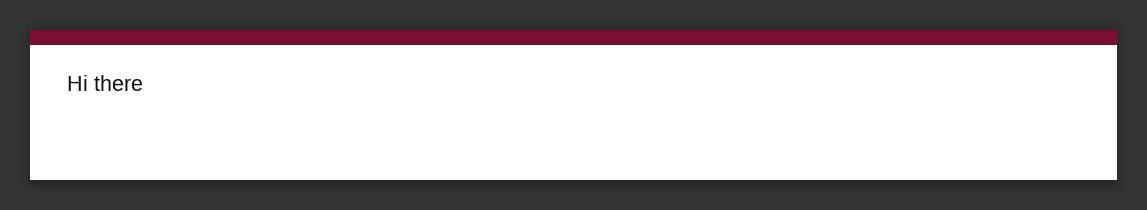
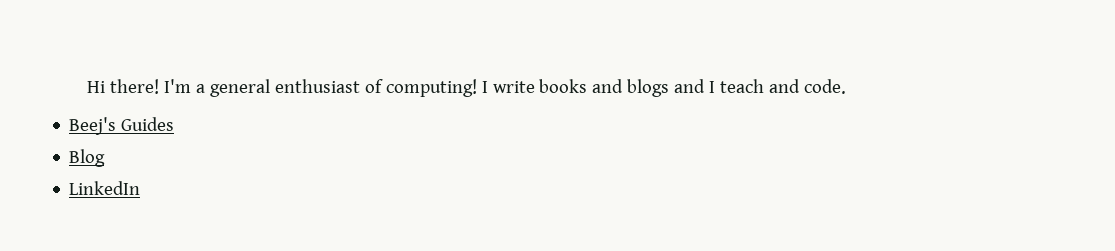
- Hi there
+ Hi there! I'm a general enthusiast of computing! I write books and blogs and I teach and code.
+ Beej's Guides
+ Blog
+ LinkedIn

